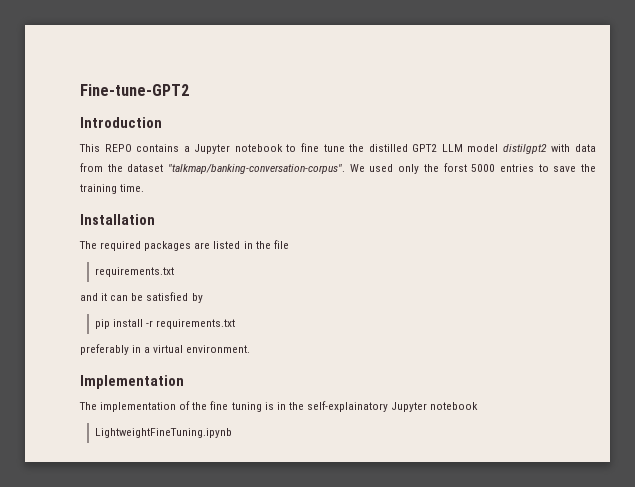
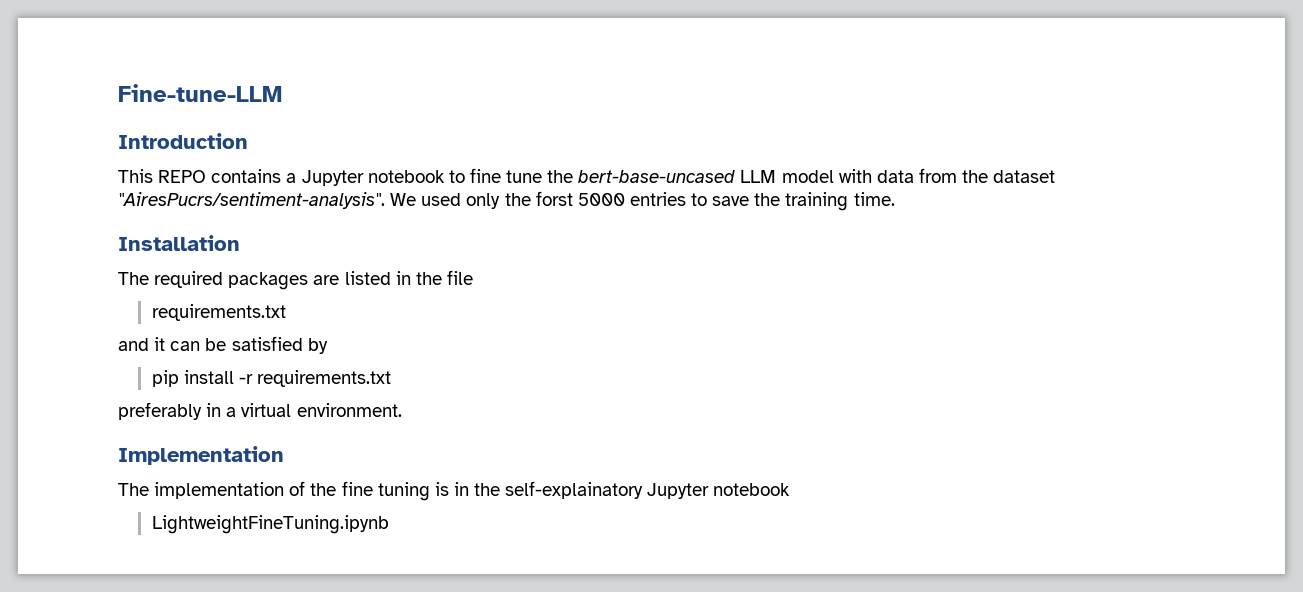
- Fine-tune-GPT2
+ Fine-tune-LLM
- This REPO contains a Jupyter notebook to fine tune the distilled GPT2 LLM model distilgpt2 with data from the dataset "talkmap/banking-conversation-corpus".
+ This REPO contains a Jupyter notebook to fine tune the bert-base-uncased LLM model with data from the dataset "AiresPucrs/sentiment-analysis".

